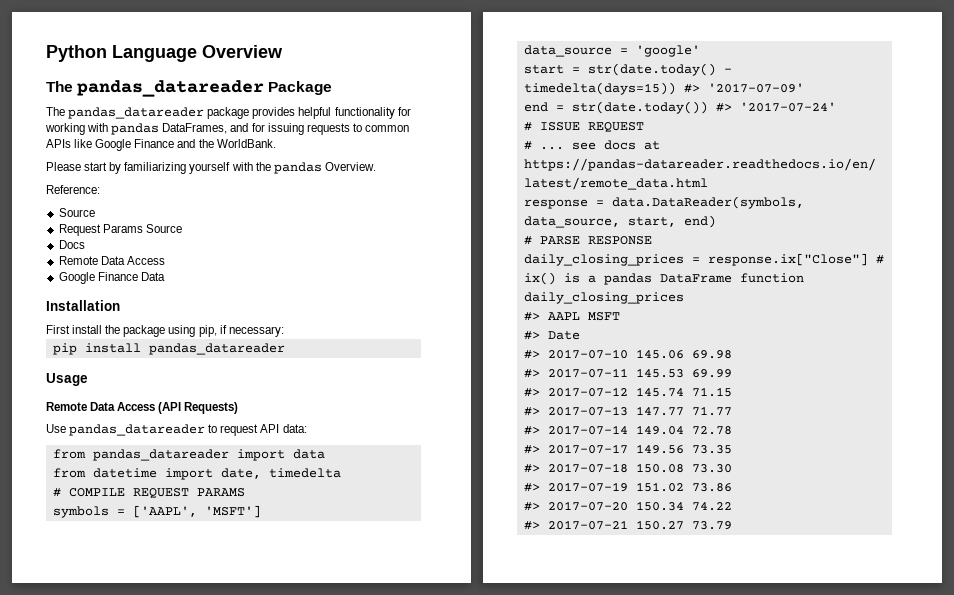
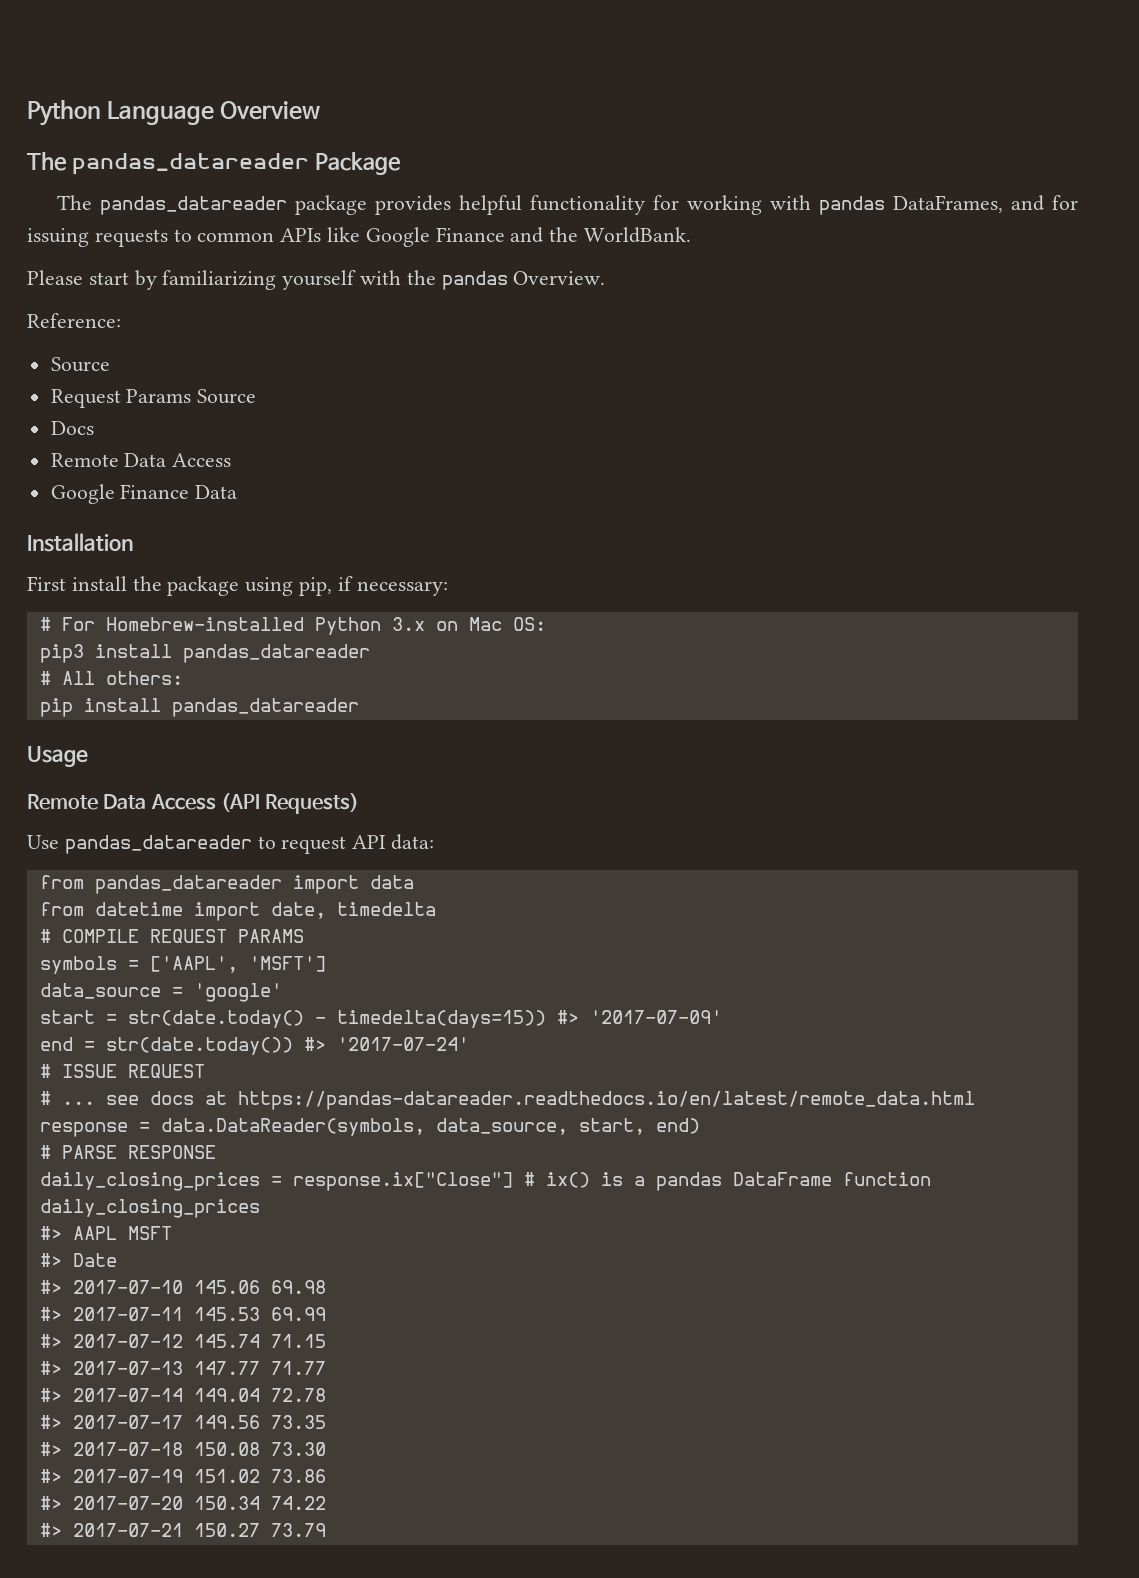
+ # For Homebrew-installed Python 3.x on Mac OS:
+ pip3 install pandas_datareader
+ # All others:

